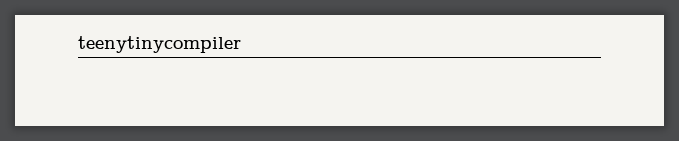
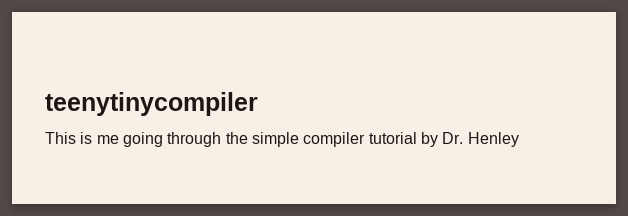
+ This is me going through the simple compiler tutorial by Dr. Henley

